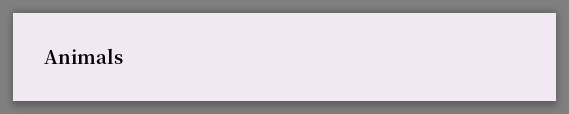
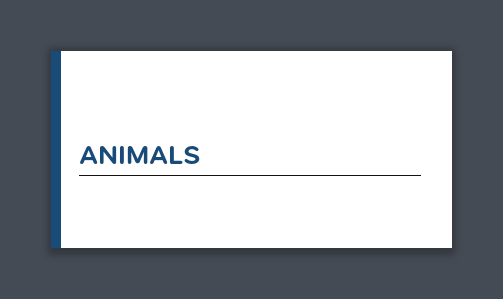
- Animals
+ ANIMALS

